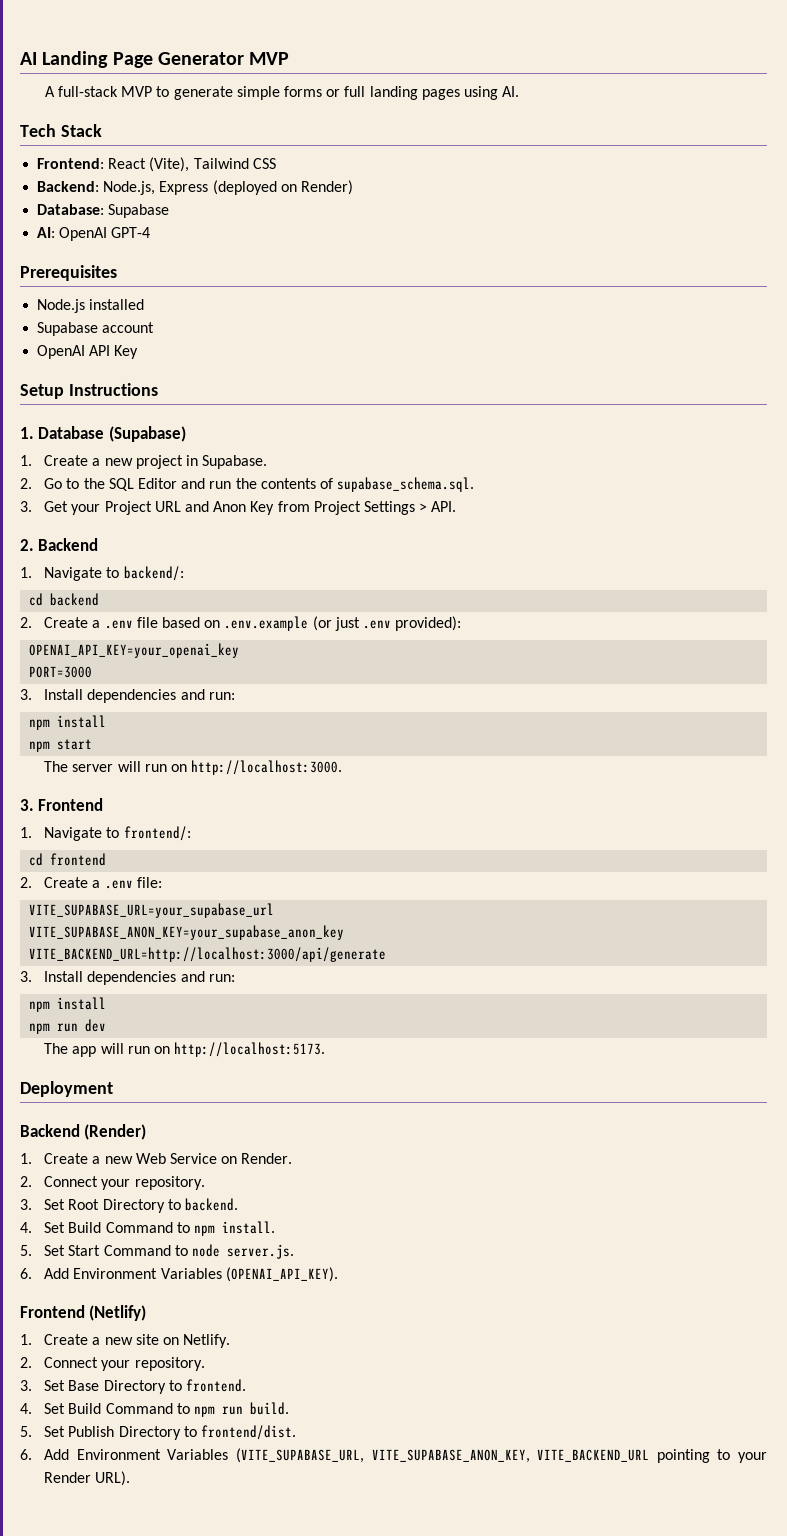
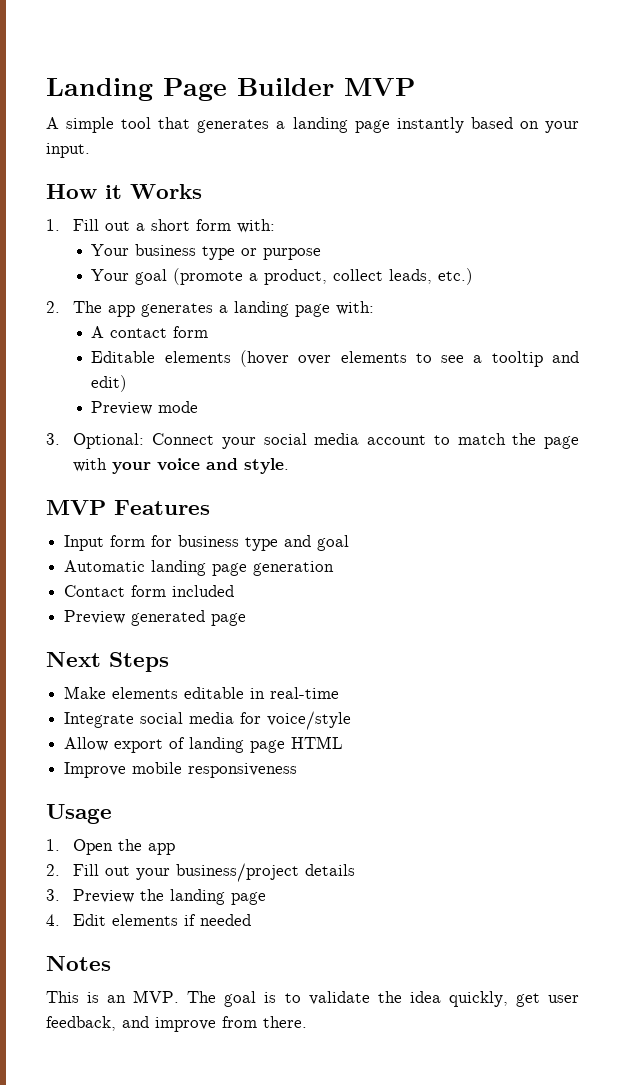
- AI Landing Page Generator MVP
+ Landing Page Builder MVP
- A full-stack MVP to generate simple forms or full landing pages using AI.
- Tech Stack
- Frontend: React (Vite), Tailwind CSS
- Backend: Node.js, Express (deployed on Render)
- Database: Supabase
- AI: OpenAI GPT-4
- Prerequisites
- Node.js installed
- Supabase account
- OpenAI API Key
- Setup Instructions
- 1. Database (Supabase)
- 1. Create a new project in Supabase.
- 2. Go to the SQL Editor and run the contents of supabase_schema.sql.
- 3. Get your Project URL and Anon Key from Project Settings > API.
- 2. Backend
- 1. Navigate to backend/:
- cd backend
- 2. Create a .env file based on .env.example (or just .env provided):
- OPENAI_API_KEY=your_openai_key
- PORT=3000
- 3. Install dependencies and run:
- npm install
- npm start
- The server will run on http://localhost:3000.
- 3. Frontend
- 1. Navigate to frontend/:
- cd frontend
- 2. Create a .env file:
- VITE_SUPABASE_URL=your_supabase_url
- VITE_SUPABASE_ANON_KEY=your_supabase_anon_key
- VITE_BACKEND_URL=http://localhost:3000/api/generate
- 3. Install dependencies and run:
- npm install
- npm run dev
- The app will run on http://localhost:5173.
- Deployment
- Backend (Render)
- 1. Create a new Web Service on Render.
- 2. Connect your repository.
- 3. Set Root Directory to backend.
- 4. Set Build Command to npm install.
- 5. Set Start Command to node server.js.
- 6. Add Environment Variables (OPENAI_API_KEY).
- Frontend (Netlify)
- 1. Create a new site on Netlify.
- 2. Connect your repository.
- 3. Set Base Directory to frontend.
- 4. Set Build Command to npm run build.
- 5. Set Publish Directory to frontend/dist.
- 6. Add Environment Variables (VITE_SUPABASE_URL, VITE_SUPABASE_ANON_KEY, VITE_BACKEND_URL pointing to your Render URL).
+ A simple tool that generates a landing page instantly based on your input.
+ How it Works
+ 1. Fill out a short form with:
+ Your business type or purpose
+ Your goal (promote a product, collect leads, etc.)
+ 2. The app generates a landing page with:
+ A contact form
+ Editable elements (hover over elements to see a tooltip and edit)
+ Preview mode
+ 3. Optional: Connect your social media account to match the page with your voice and style.
+ MVP Features
+ Input form for business type and goal
+ Automatic landing page generation
+ Contact form included
+ Preview generated page
+ Next Steps
+ Make elements editable in real-time
+ Integrate social media for voice/style
+ Allow export of landing page HTML
+ Improve mobile responsiveness
+ Usage
+ 1. Open the app
+ 2. Fill out your business/project details
+ 3. Preview the landing page
+ 4. Edit elements if needed
+ Notes
+ This is an MVP. The goal is to validate the idea quickly, get user feedback, and improve from there.

